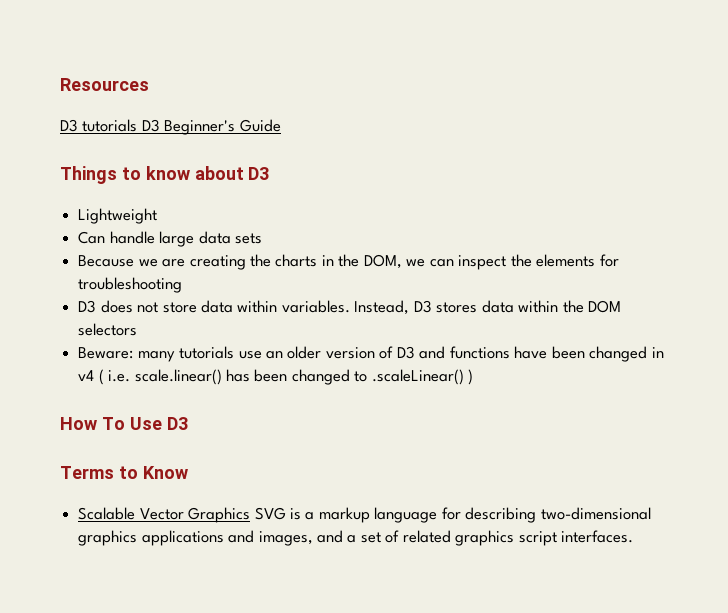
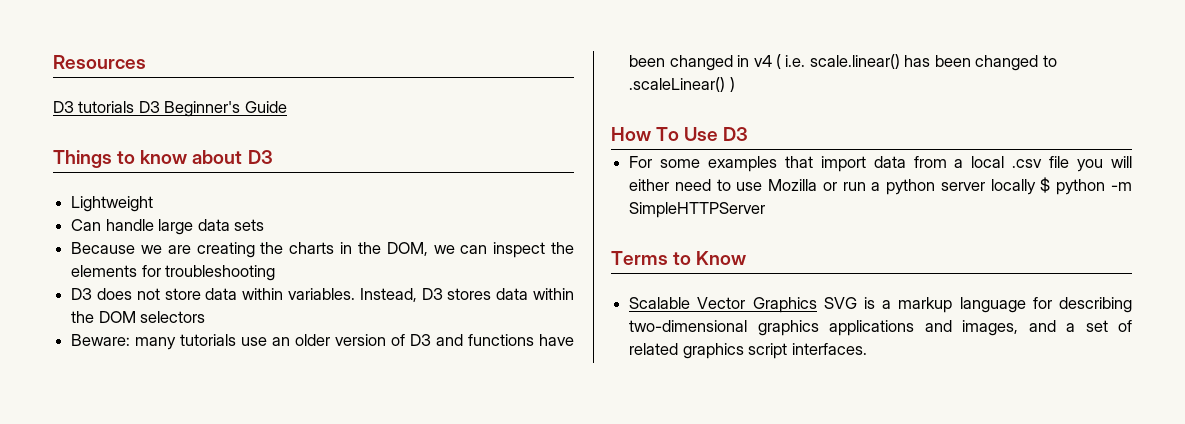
+ For some examples that import data from a local .csv file you will either need to use Mozilla or run a python server locally $ python -m SimpleHTTPServer

